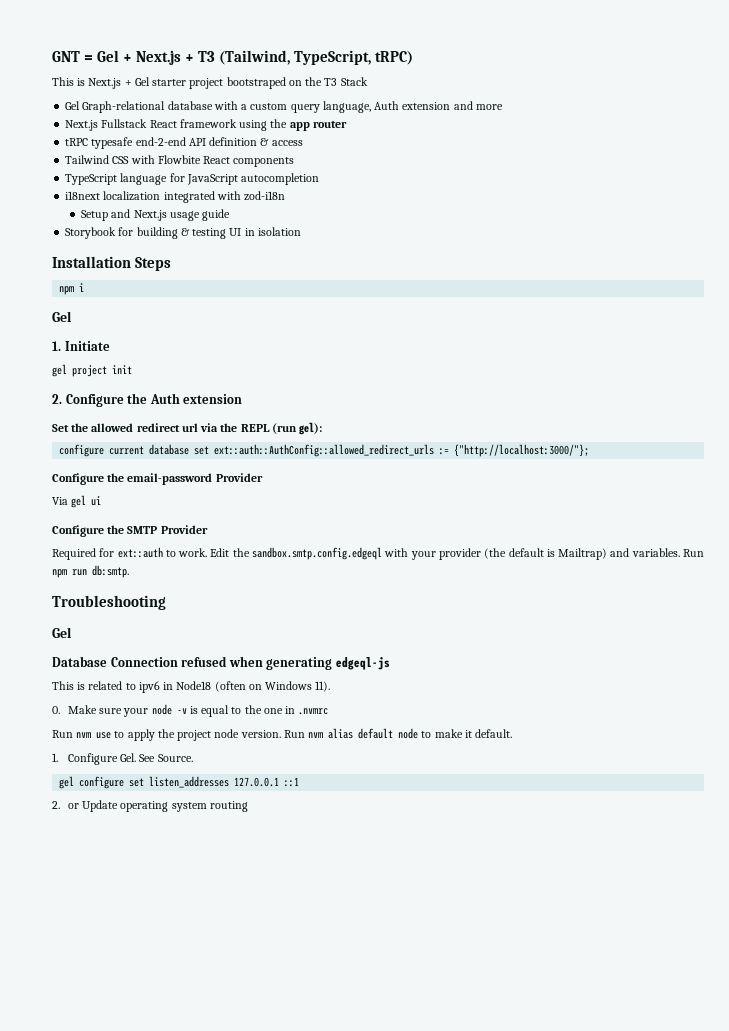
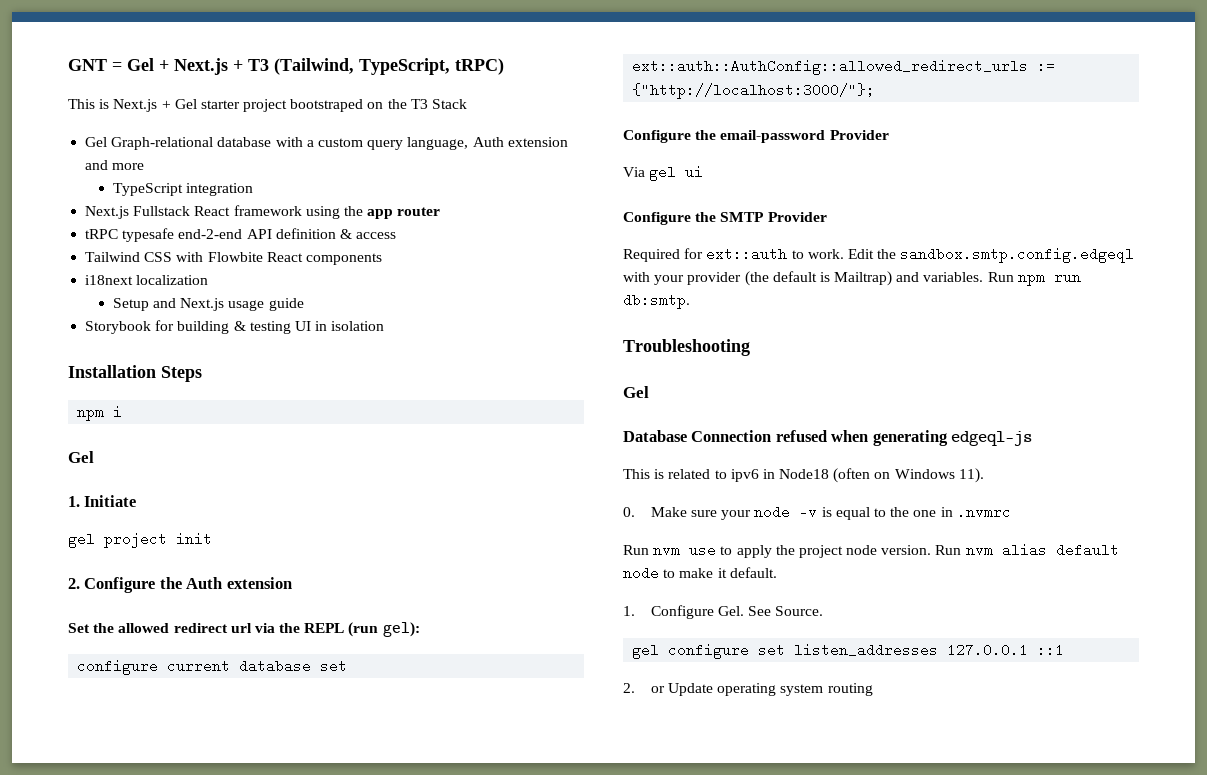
+ TypeScript integration
- TypeScript language for JavaScript autocompletion
- i18next localization integrated with zod-i18n
+ i18next localization

